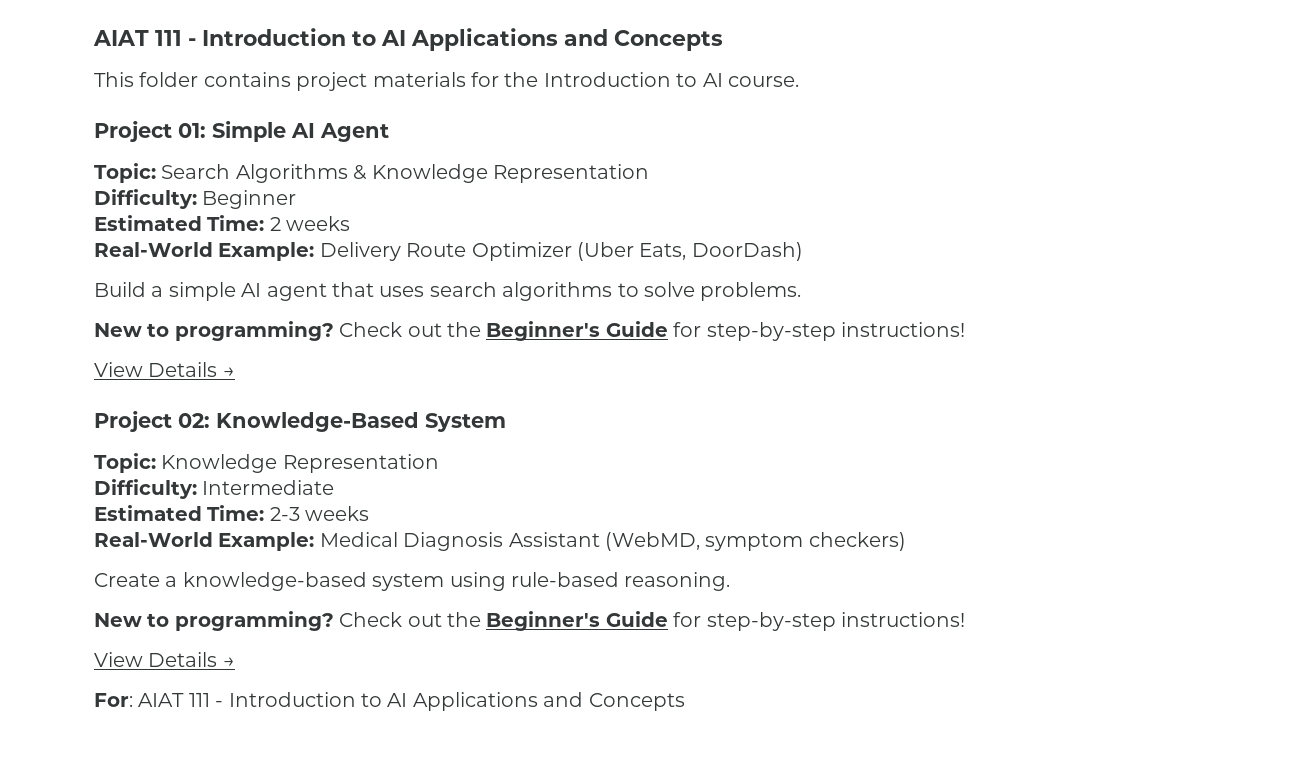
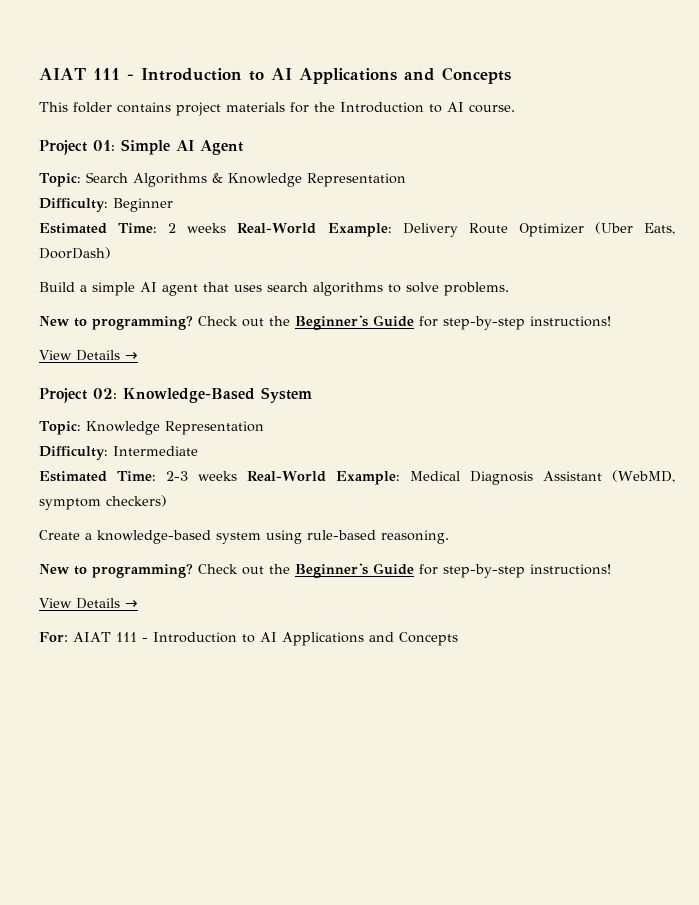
- Estimated Time: 2 weeks
- Real-World Example: Delivery Route Optimizer (Uber Eats, DoorDash)
+ Estimated Time: 2 weeks Real-World Example: Delivery Route Optimizer (Uber Eats, DoorDash)
- Estimated Time: 2-3 weeks
- Real-World Example: Medical Diagnosis Assistant (WebMD, symptom checkers)
+ Estimated Time: 2-3 weeks Real-World Example: Medical Diagnosis Assistant (WebMD, symptom checkers)

